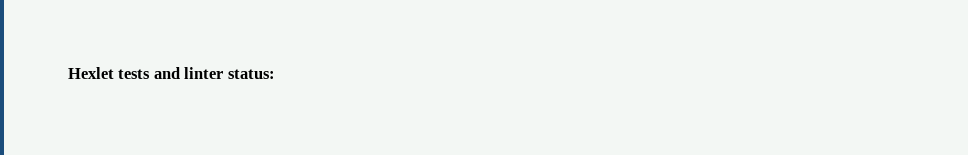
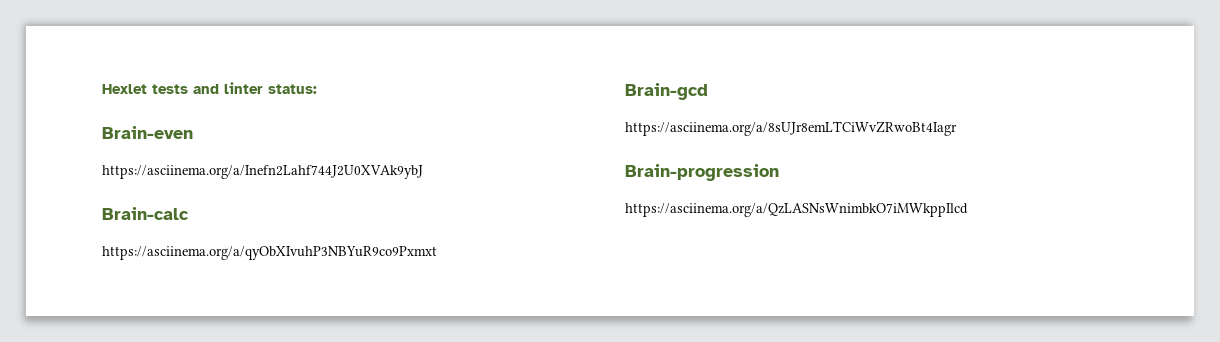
+ Brain-even
+ https://asciinema.org/a/Inefn2Lahf744J2U0XVAk9ybJ
+ Brain-calc
+ https://asciinema.org/a/qyObXIvuhP3NBYuR9co9Pxmxt
+ Brain-gcd
+ https://asciinema.org/a/8sUJr8emLTCiWvZRwoBt4Iagr
+ Brain-progression
+ https://asciinema.org/a/QzLASNsWnimbkO7iMWkppIlcd

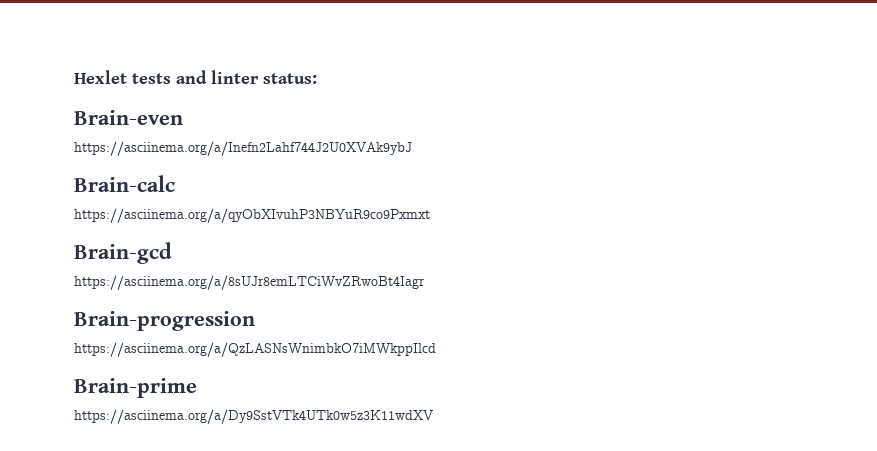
+ Brain-prime
+ https://asciinema.org/a/Dy9SstVTk4UTk0w5z3K11wdXV

